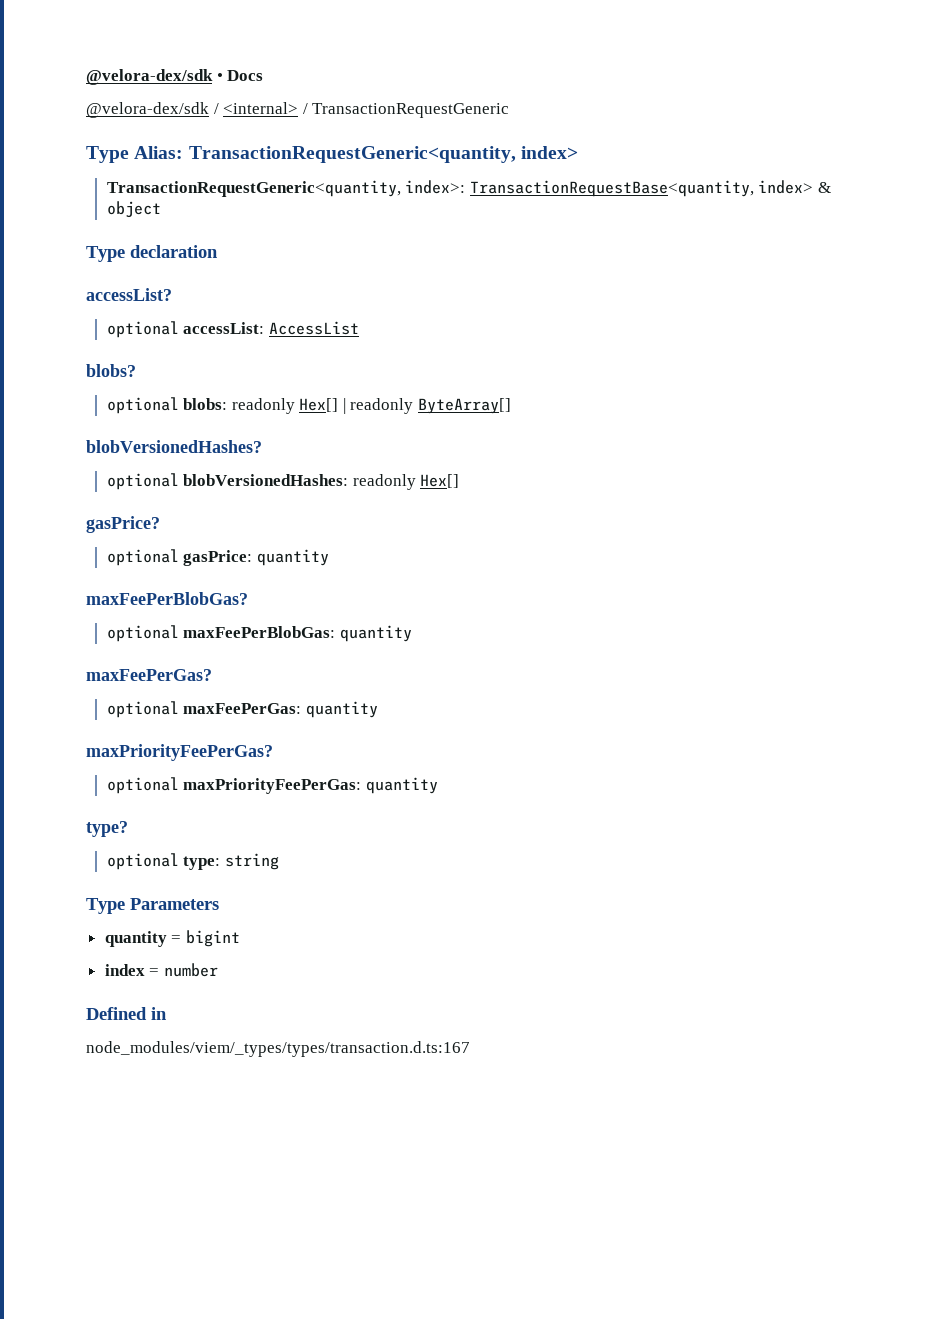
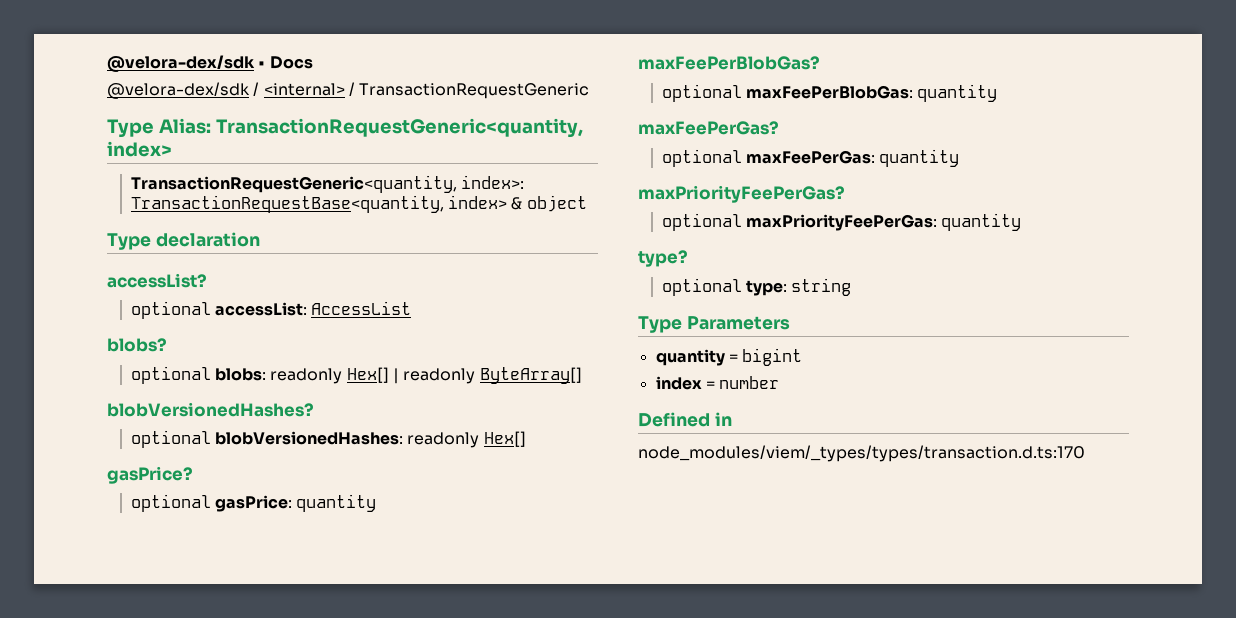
- node_modules/viem/_types/types/transaction.d.ts:167
+ node_modules/viem/_types/types/transaction.d.ts:170

